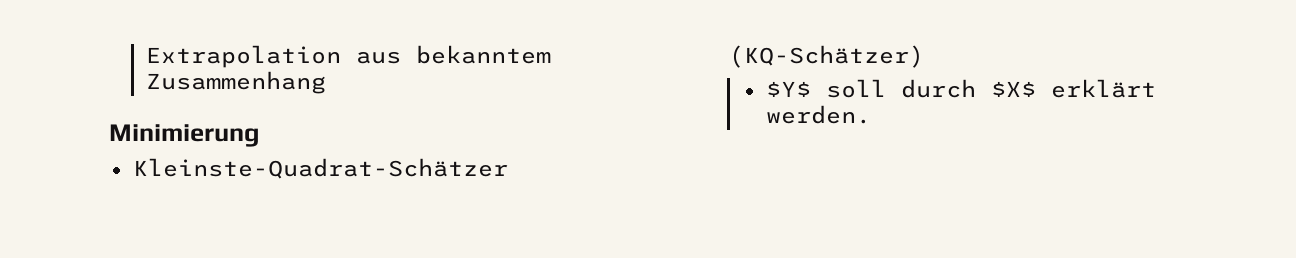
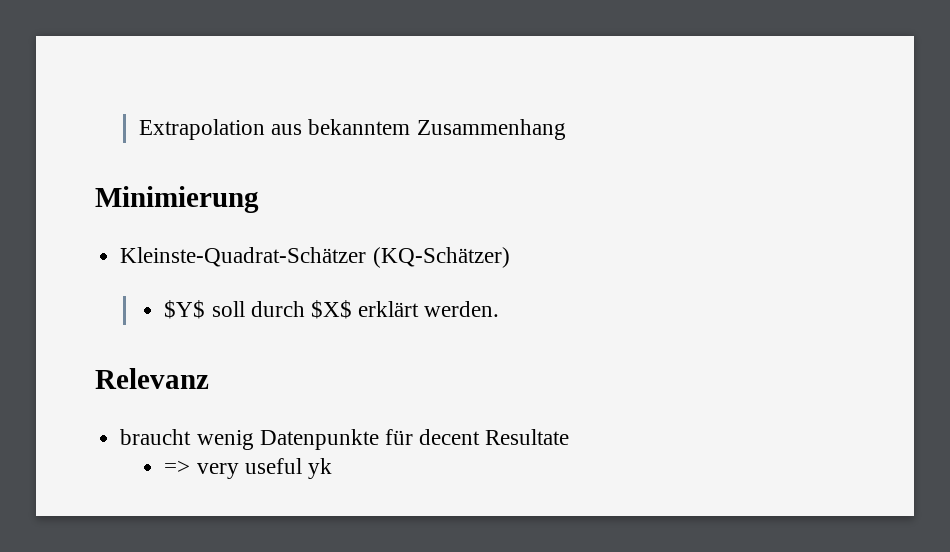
+ Relevanz
+ braucht wenig Datenpunkte für decent Resultate
+ => very useful yk

